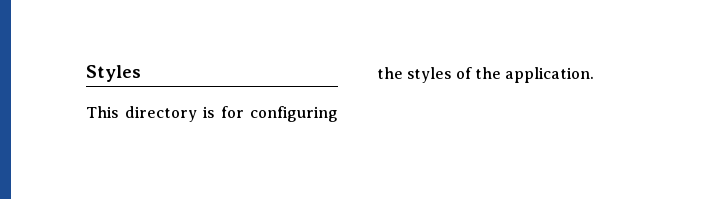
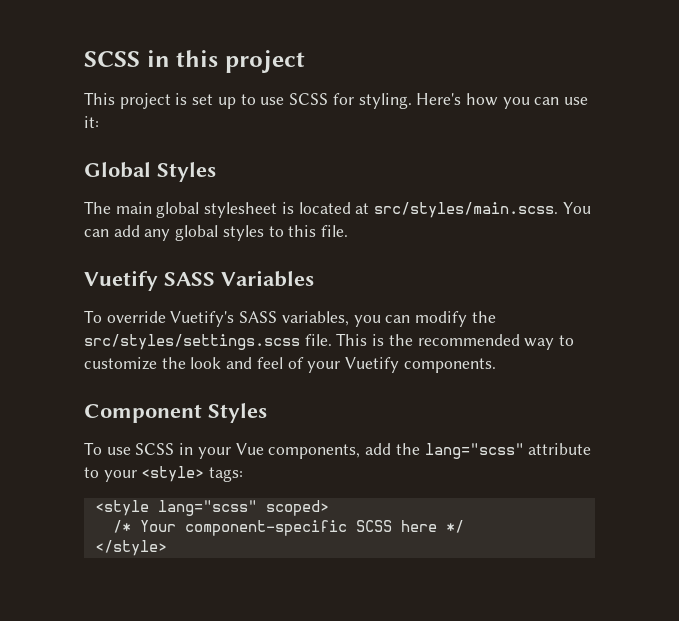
- Styles
- This directory is for configuring the styles of the application.
+ SCSS in this project
+ This project is set up to use SCSS for styling. Here's how you can use it:
+ Global Styles
+ The main global stylesheet is located at src/styles/main.scss. You can add any global styles to this file.
+ Vuetify SASS Variables
+ To override Vuetify's SASS variables, you can modify the src/styles/settings.scss file. This is the recommended way to customize the look and feel of your Vuetify components.
+ Component Styles
+ To use SCSS in your Vue components, add the lang="scss" attribute to your <style> tags:
+ <style lang="scss" scoped>
+ /* Your component-specific SCSS here */
+ </style>

